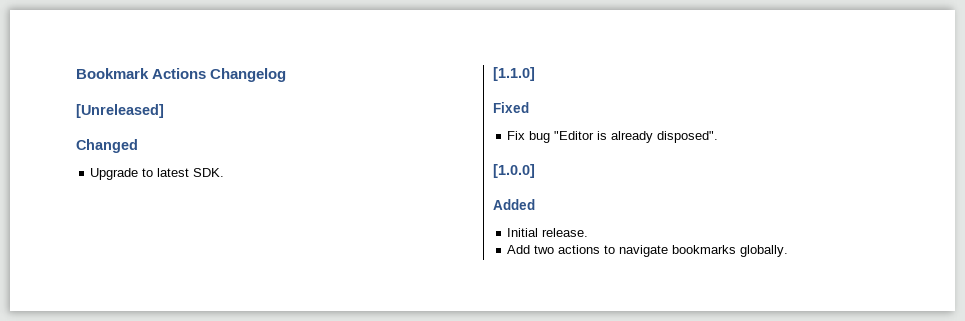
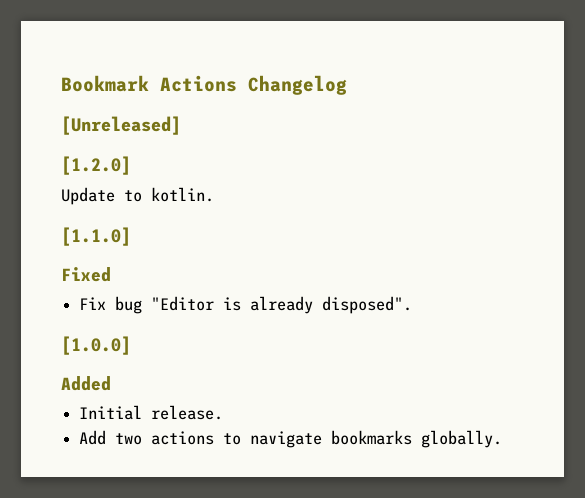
- Changed
- Upgrade to latest SDK.
+ [1.2.0]
+ Update to kotlin.

